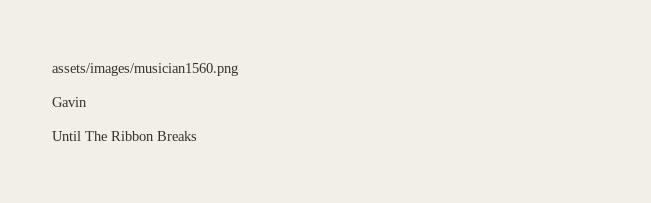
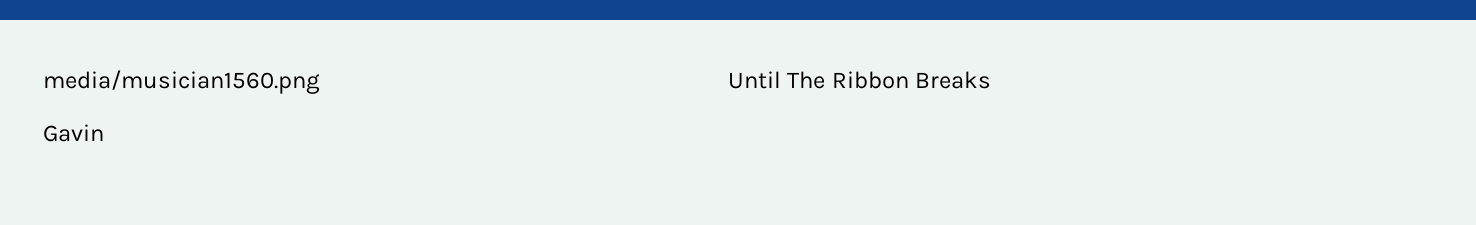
- assets/images/musician1560.png
+ media/musician1560.png

